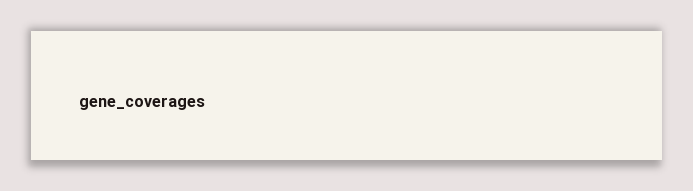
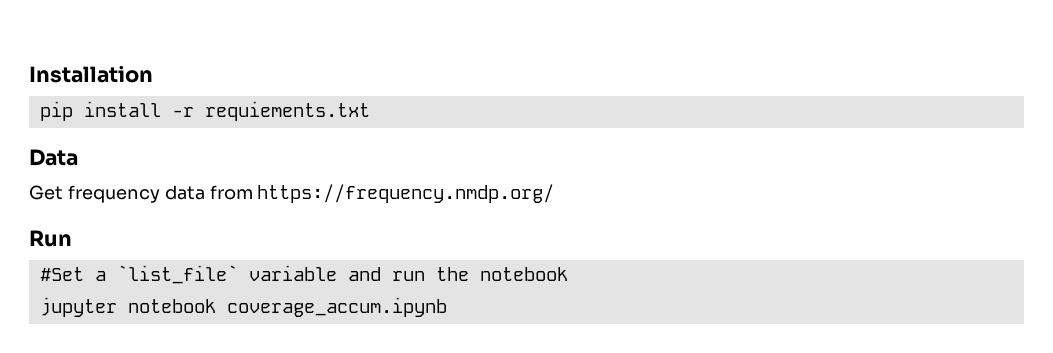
- gene_coverages
+ Installation
+ pip install -r requiements.txt
+ Data
+ Get frequency data from https://frequency.nmdp.org/
+ Run
+ #Set a `list_file` variable and run the notebook
+ jupyter notebook coverage_accum.ipynb

